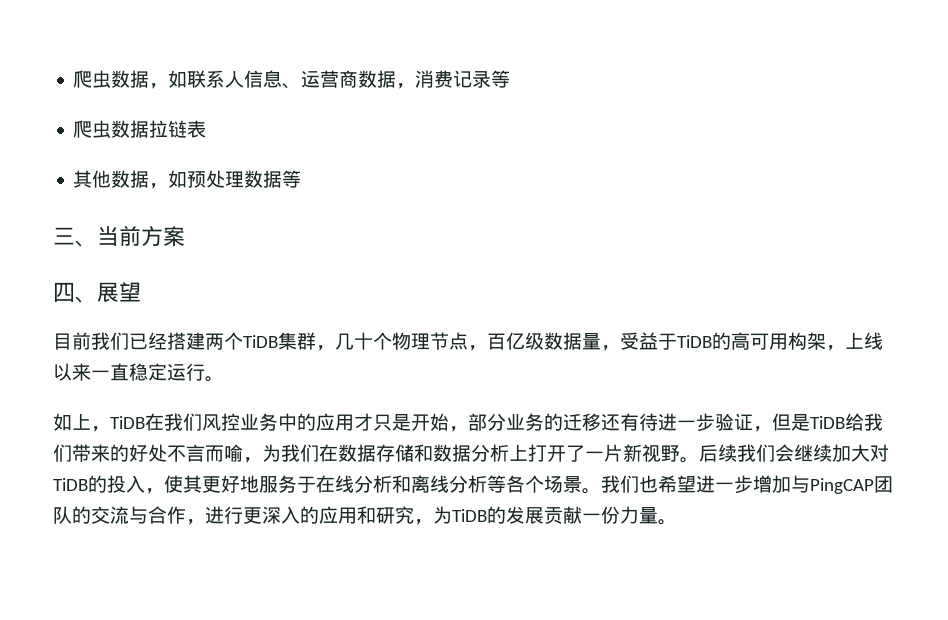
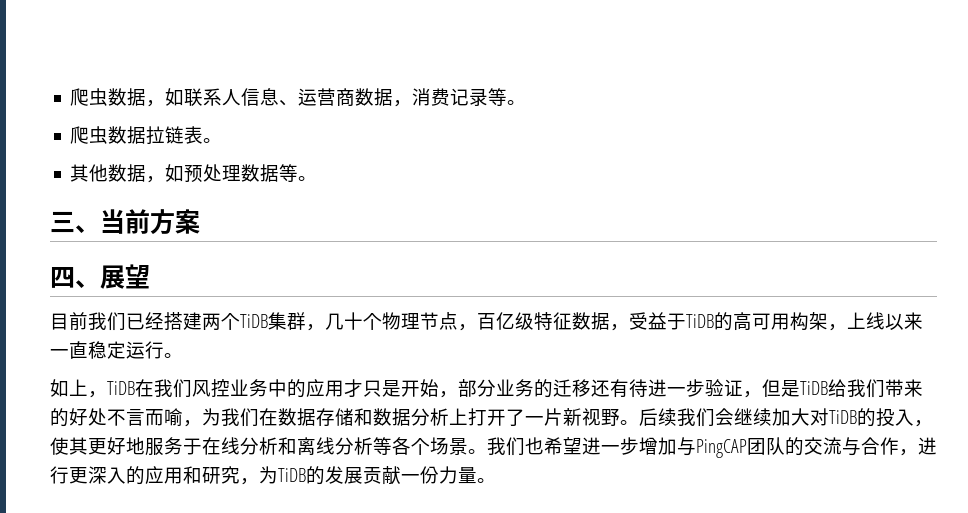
- 爬虫数据，如联系人信息、运营商数据，消费记录等
+ 爬虫数据，如联系人信息、运营商数据，消费记录等。
- 爬虫数据拉链表
+ 爬虫数据拉链表。
- 其他数据，如预处理数据等
+ 其他数据，如预处理数据等。
- 目前我们已经搭建两个TiDB集群，几十个物理节点，百亿级数据量，受益于TiDB的高可用构架，上线以来一直稳定运行。
+ 目前我们已经搭建两个TiDB集群，几十个物理节点，百亿级特征数据，受益于TiDB的高可用构架，上线以来一直稳定运行。

